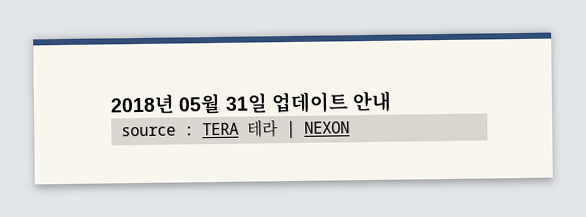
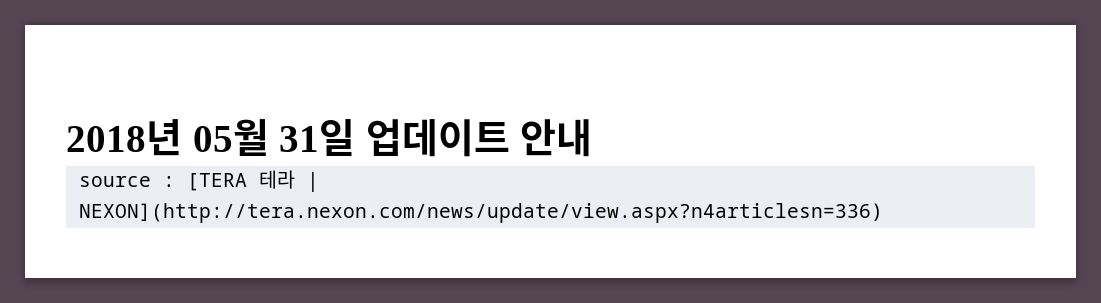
- source : TERA 테라 | NEXON
+ source : [TERA 테라 | NEXON](http://tera.nexon.com/news/update/view.aspx?n4articlesn=336)

